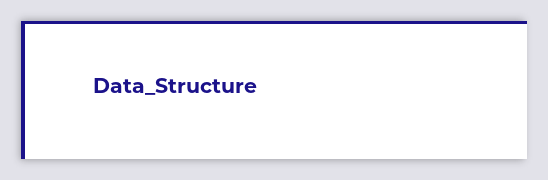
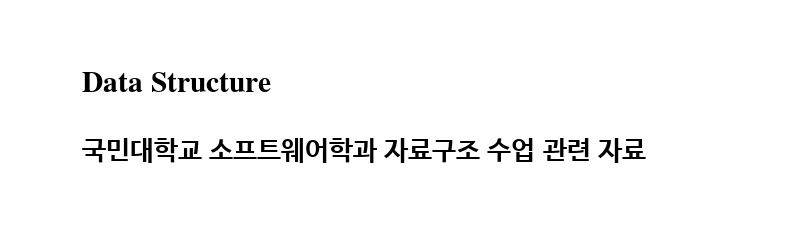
- Data_Structure
+ Data Structure
+ 국민대학교 소프트웨어학과 자료구조 수업 관련 자료

